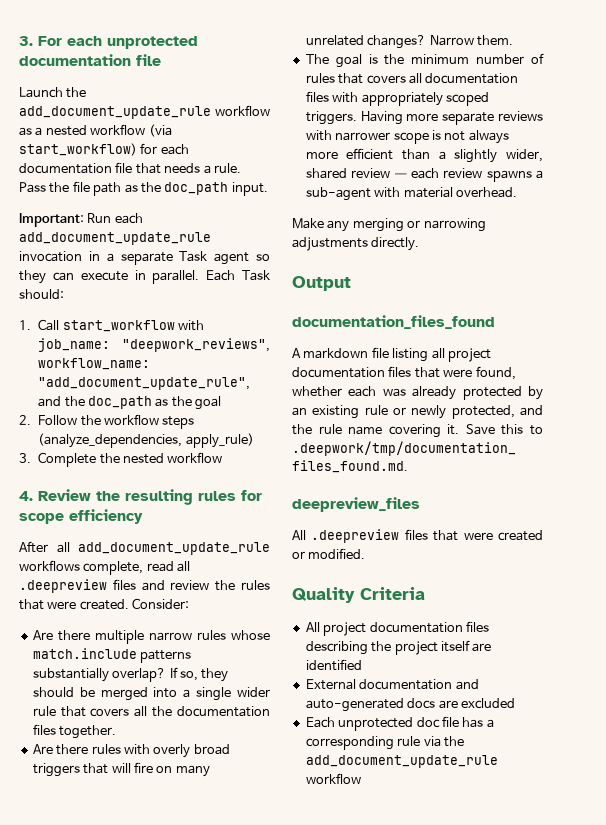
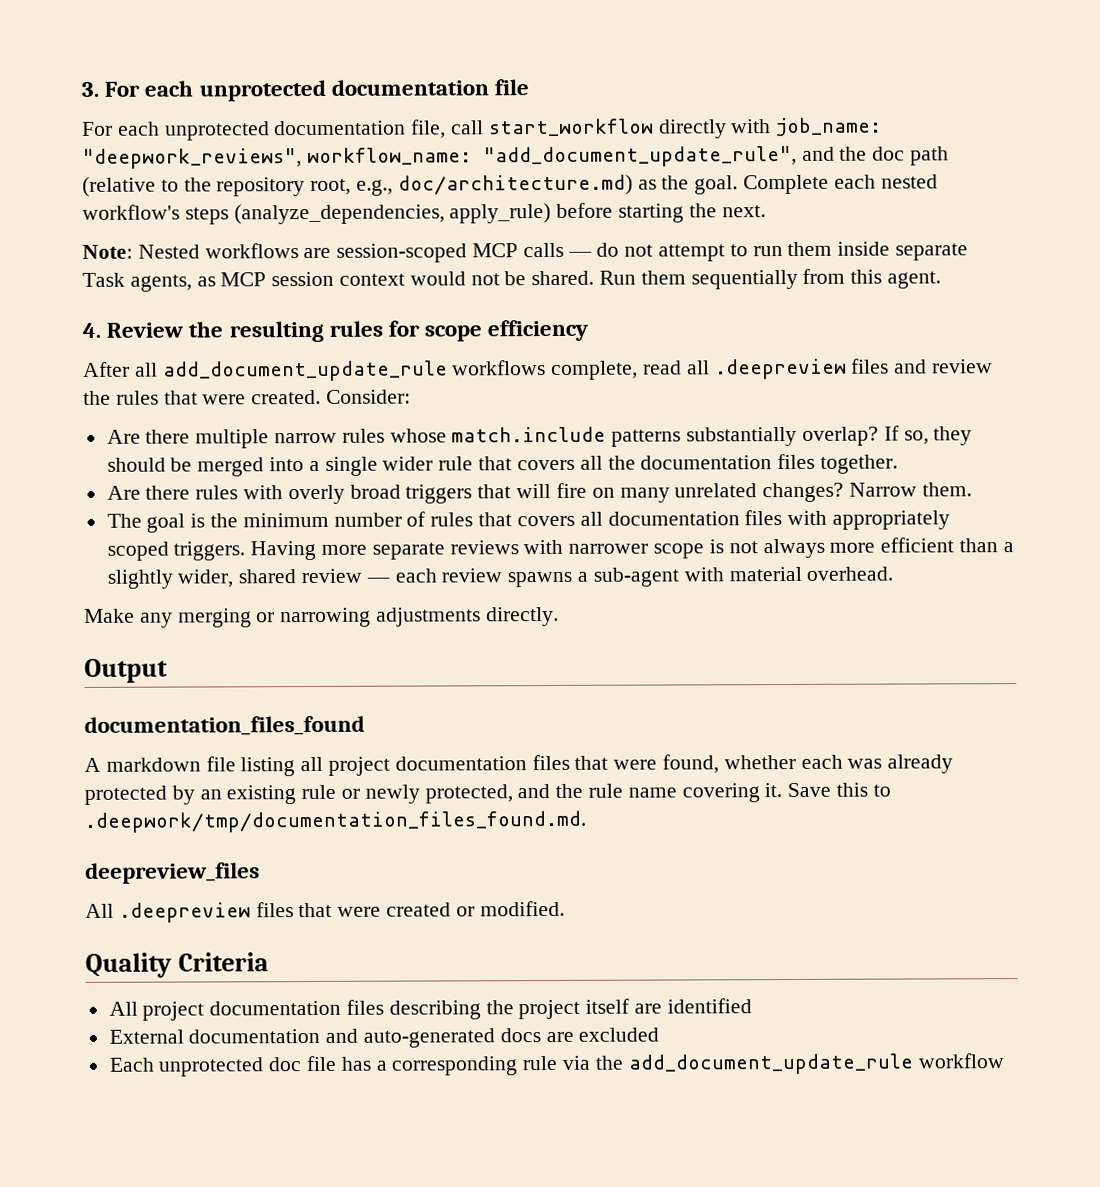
- Launch the add_document_update_rule workflow as a nested workflow (via start_workflow) for each documentation file that needs a rule. Pass the file path as the doc_path input.
- Important: Run each add_document_update_rule invocation in a separate Task agent so they can execute in parallel. Each Task should:
- 1. Call start_workflow with job_name: "deepwork_reviews", workflow_name: "add_document_update_rule", and the doc_path as the goal
- 2. Follow the workflow steps (analyze_dependencies, apply_rule)
- 3. Complete the nested workflow
+ For each unprotected documentation file, call start_workflow directly with job_name: "deepwork_reviews", workflow_name: "add_document_update_rule", and the doc path (relative to the repository root, e.g., doc/architecture.md) as the goal. Complete each nested workflow's steps (analyze_dependencies, apply_rule) before starting the next.
+ Note: Nested workflows are session-scoped MCP calls — do not attempt to run them inside separate Task agents, as MCP session context would not be shared. Run them sequentially from this agent.

